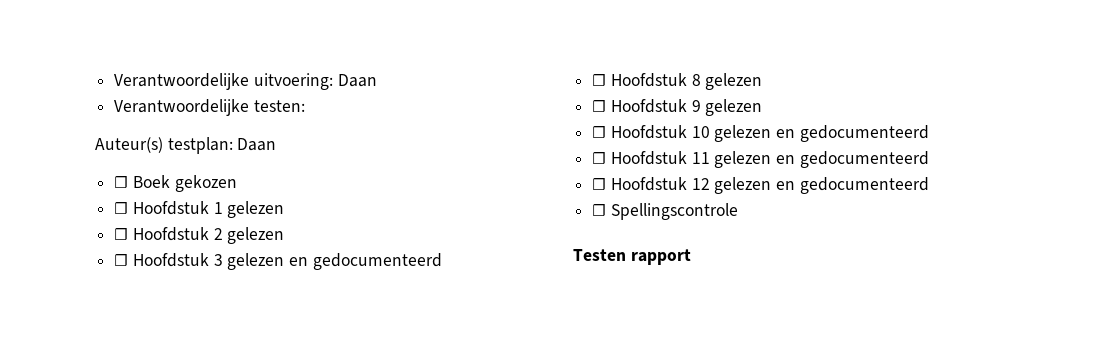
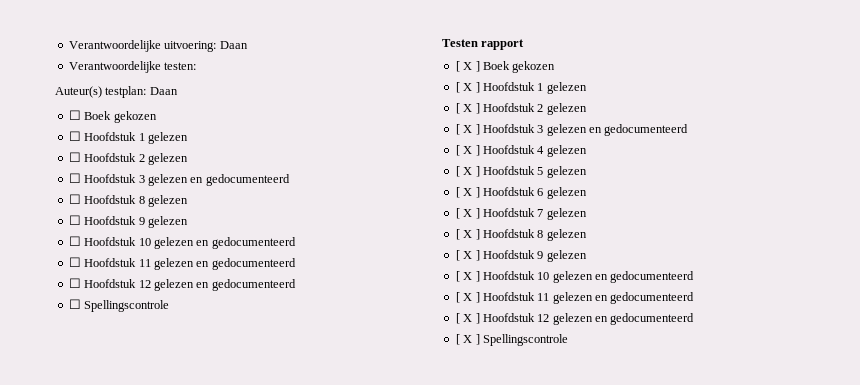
+ [ X ] Boek gekozen
+ [ X ] Hoofdstuk 1 gelezen
+ [ X ] Hoofdstuk 2 gelezen
+ [ X ] Hoofdstuk 3 gelezen en gedocumenteerd
+ [ X ] Hoofdstuk 4 gelezen
+ [ X ] Hoofdstuk 5 gelezen
+ [ X ] Hoofdstuk 6 gelezen
+ [ X ] Hoofdstuk 7 gelezen
+ [ X ] Hoofdstuk 8 gelezen
+ [ X ] Hoofdstuk 9 gelezen
+ [ X ] Hoofdstuk 10 gelezen en gedocumenteerd
+ [ X ] Hoofdstuk 11 gelezen en gedocumenteerd
+ [ X ] Hoofdstuk 12 gelezen en gedocumenteerd
+ [ X ] Spellingscontrole

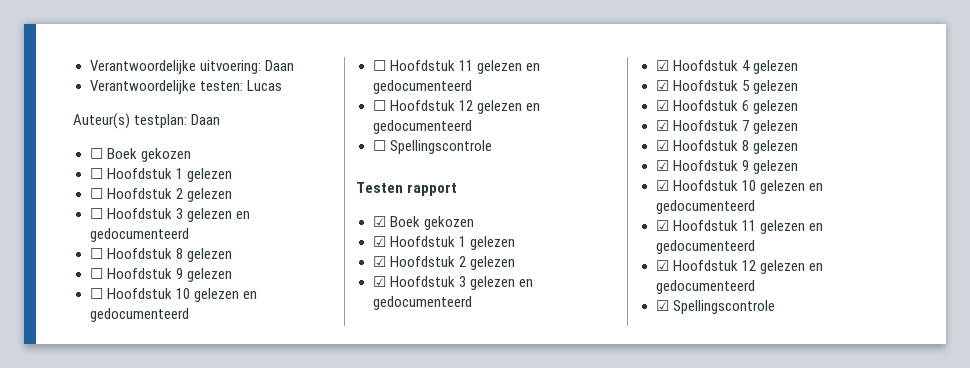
- Verantwoordelijke testen:
+ Verantwoordelijke testen: Lucas
- [ X ] Boek gekozen
- [ X ] Hoofdstuk 1 gelezen
- [ X ] Hoofdstuk 2 gelezen
- [ X ] Hoofdstuk 3 gelezen en gedocumenteerd
- [ X ] Hoofdstuk 4 gelezen
+ ☑ Boek gekozen
+ ☑ Hoofdstuk 1 gelezen
+ ☑ Hoofdstuk 2 gelezen
+ ☑ Hoofdstuk 3 gelezen en gedocumenteerd
+ ☑ Hoofdstuk 4 gelezen
- [ X ] Hoofdstuk 5 gelezen
+ ☑ Hoofdstuk 5 gelezen
- [ X ] Hoofdstuk 6 gelezen
+ ☑ Hoofdstuk 6 gelezen
- [ X ] Hoofdstuk 7 gelezen
+ ☑ Hoofdstuk 7 gelezen
- [ X ] Hoofdstuk 8 gelezen
- [ X ] Hoofdstuk 9 gelezen
- [ X ] Hoofdstuk 10 gelezen en gedocumenteerd
- [ X ] Hoofdstuk 11 gelezen en gedocumenteerd
- [ X ] Hoofdstuk 12 gelezen en gedocumenteerd
- [ X ] Spellingscontrole
+ ☑ Hoofdstuk 8 gelezen
+ ☑ Hoofdstuk 9 gelezen
+ ☑ Hoofdstuk 10 gelezen en gedocumenteerd
+ ☑ Hoofdstuk 11 gelezen en gedocumenteerd
+ ☑ Hoofdstuk 12 gelezen en gedocumenteerd
+ ☑ Spellingscontrole

